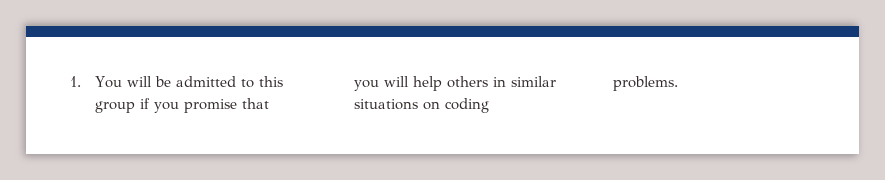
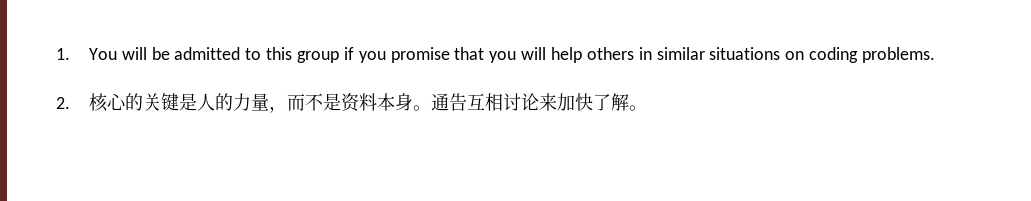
+ 2.核心的关键是人的力量，而不是资料本身。通告互相讨论来加快了解。

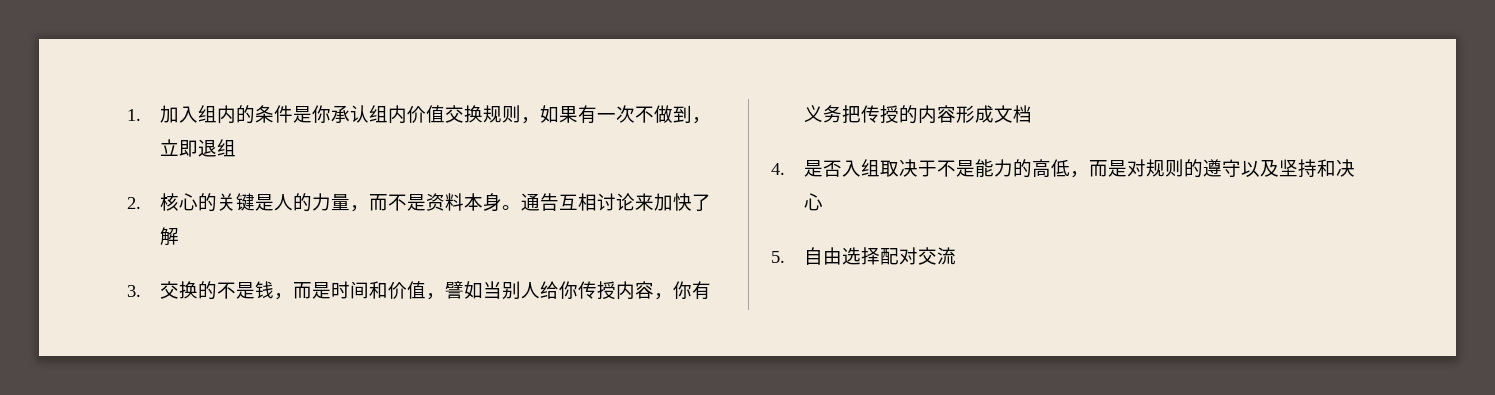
- 1. You will be admitted to this group if you promise that you will help others in similar situations on coding problems.
+ 1.加入组内的条件是你承认组内价值交换规则，如果有一次不做到，立即退组
- 通告互相讨论来加快了解。
+ 通告互相讨论来加快了解
+ 3.交换的不是钱，而是时间和价值，譬如当别人给你传授内容，你有义务把传授的内容形成文档
+ 4.是否入组取决于不是能力的高低，而是对规则的遵守以及坚持和决心
+ 5.自由选择配对交流

